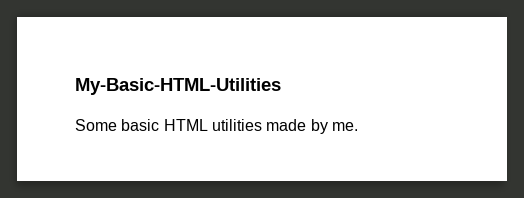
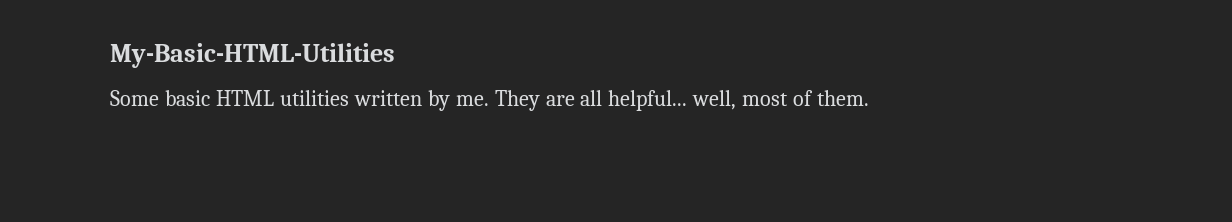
- Some basic HTML utilities made by me.
+ Some basic HTML utilities written by me.
+ They are all helpful... well, most of them.

